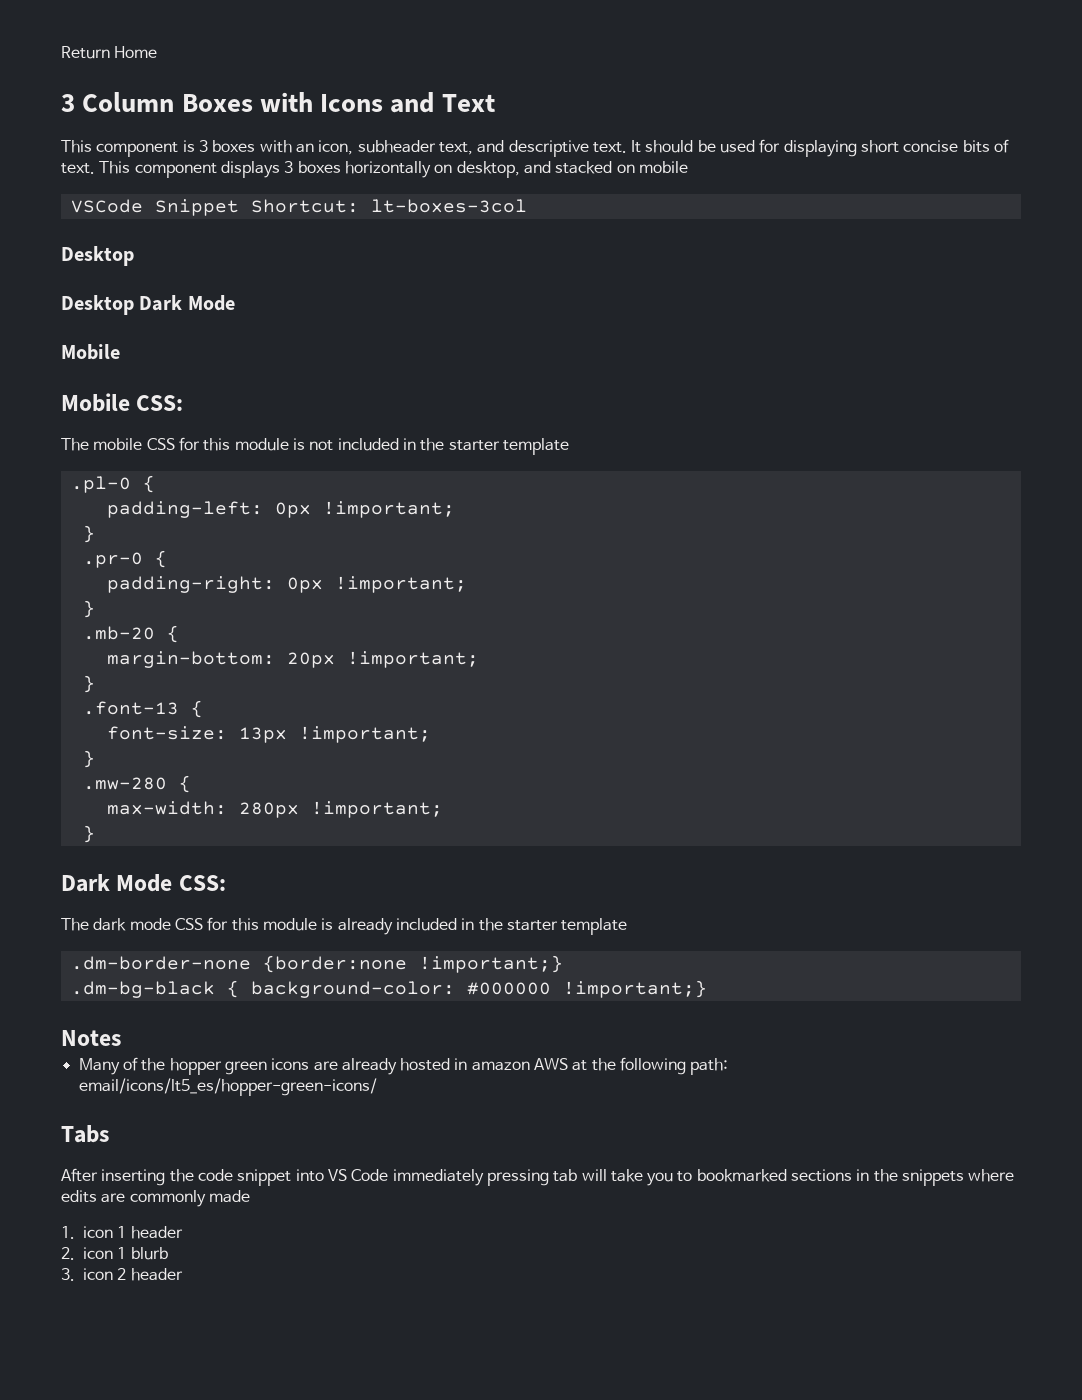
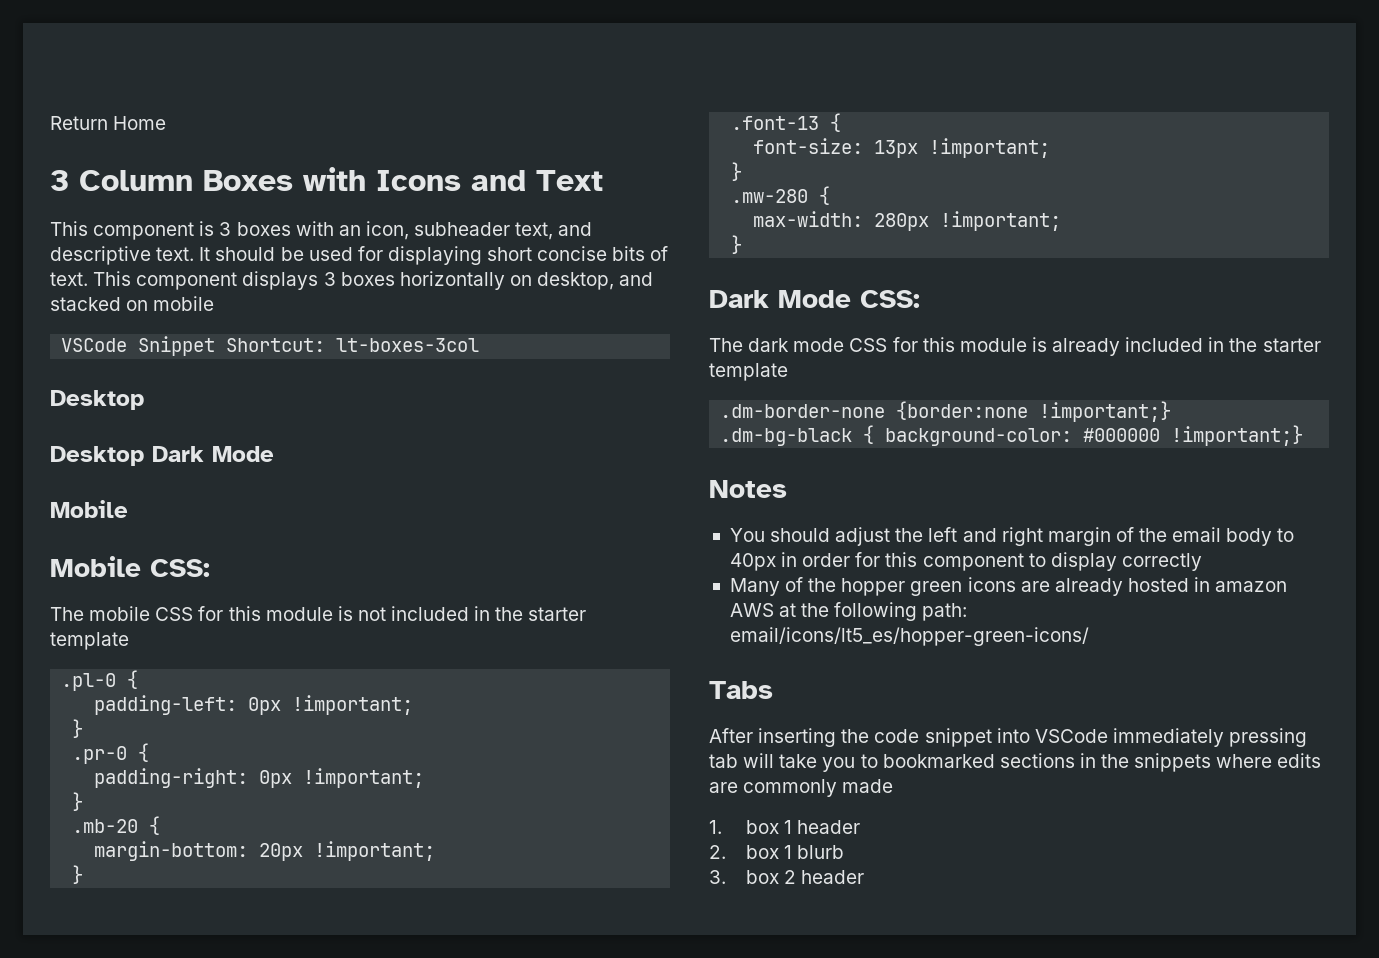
+ You should adjust the left and right margin of the email body to 40px in order for this component to display correctly
- After inserting the code snippet into VS Code immediately pressing tab will take you to bookmarked sections in the snippets where edits are commonly made
+ After inserting the code snippet into VSCode immediately pressing tab will take you to bookmarked sections in the snippets where edits are commonly made
- 1. icon 1 header
+ 1. box 1 header
- 2. icon 1 blurb
+ 2. box 1 blurb
- 3. icon 2 header
+ 3. box 2 header

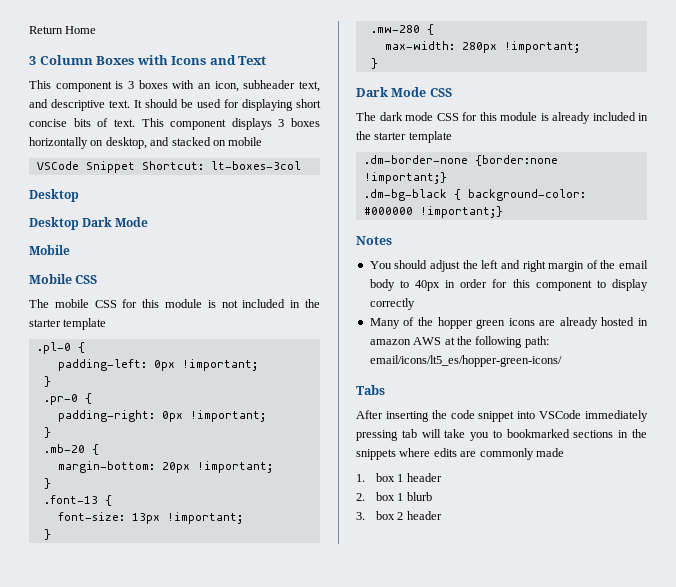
- Mobile CSS:
+ Mobile CSS
- Dark Mode CSS:
+ Dark Mode CSS

